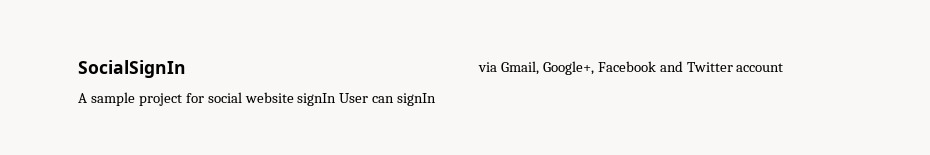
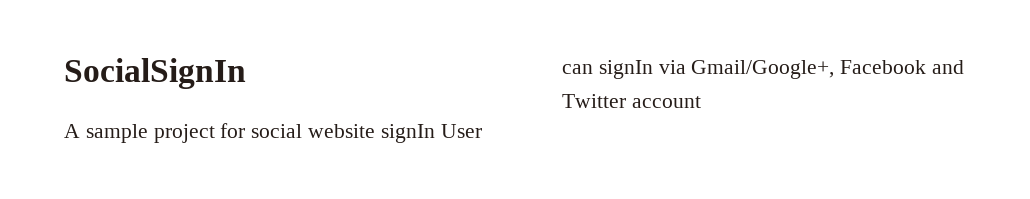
- A sample project for social website signIn User can signIn via Gmail, Google+, Facebook and Twitter account
+ A sample project for social website signIn User can signIn via Gmail/Google+, Facebook and Twitter account

